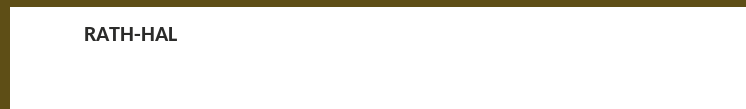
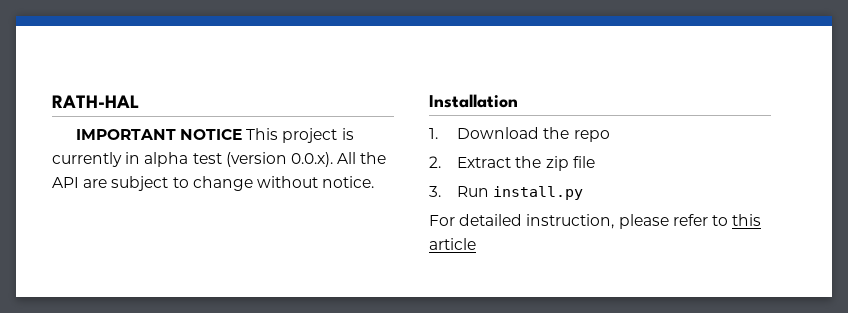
+ IMPORTANT NOTICE This project is currently in alpha test (version 0.0.x). All the API are subject to change without notice.
+ Installation
+ 1. Download the repo
+ 2. Extract the zip file
+ 3. Run install.py
+ For detailed instruction, please refer to this article

